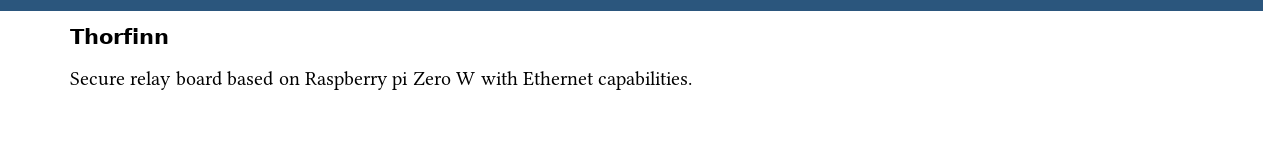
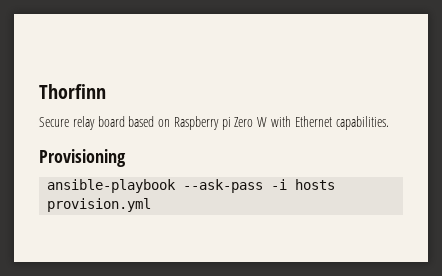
+ Provisioning
+ ansible-playbook --ask-pass -i hosts provision.yml

